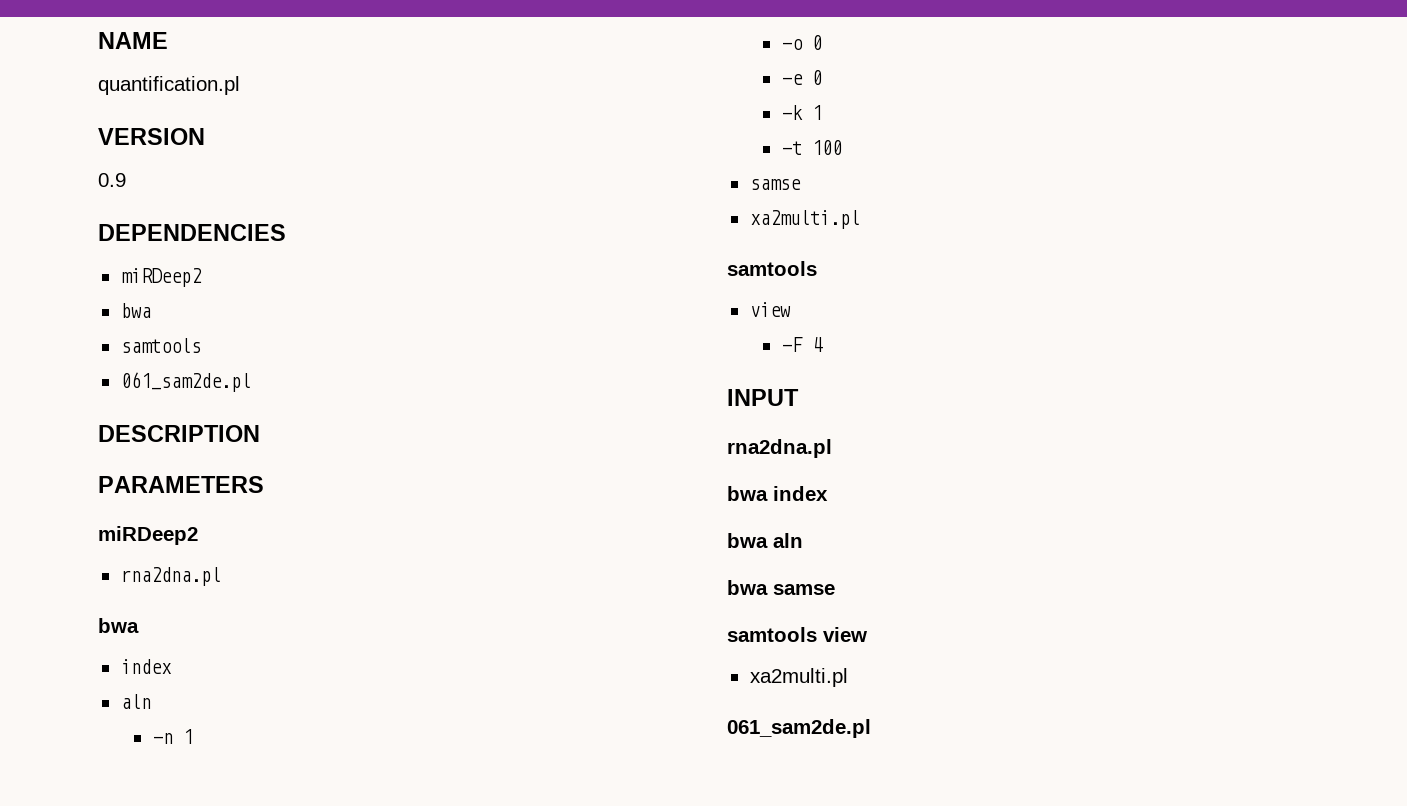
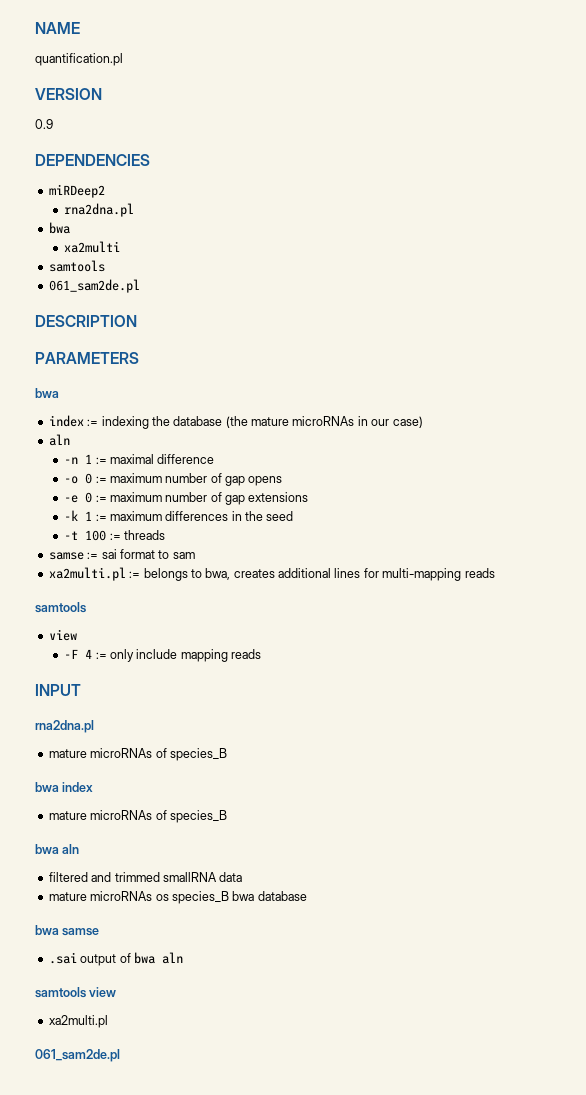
  DEPENDENCIES
  miRDeep2
+ rna2dna.pl
  bwa
+ xa2multi
  PARAMETERS
- miRDeep2
- rna2dna.pl
  bwa
- index
+ index := indexing the database (the mature microRNAs in our case)
- -n 1
+ -n 1 := maximal difference
- -o 0
- -e 0
- -k 1
+ -o 0 := maximum number of gap opens
+ -e 0 := maximum number of gap extensions
+ -k 1 := maximum differences in the seed
- -t 100
- samse
- xa2multi.pl
+ -t 100 := threads
+ samse := sai format to sam
+ xa2multi.pl := belongs to bwa, creates additional lines for multi-mapping reads
  samtools
  view
- -F 4
+ -F 4 := only include mapping reads
  INPUT
  rna2dna.pl
+ mature microRNAs of species_B
  bwa index
+ mature microRNAs of species_B
  bwa aln
+ filtered and trimmed smallRNA data
+ mature microRNAs os species_B bwa database
  bwa samse
+ .sai output of bwa aln

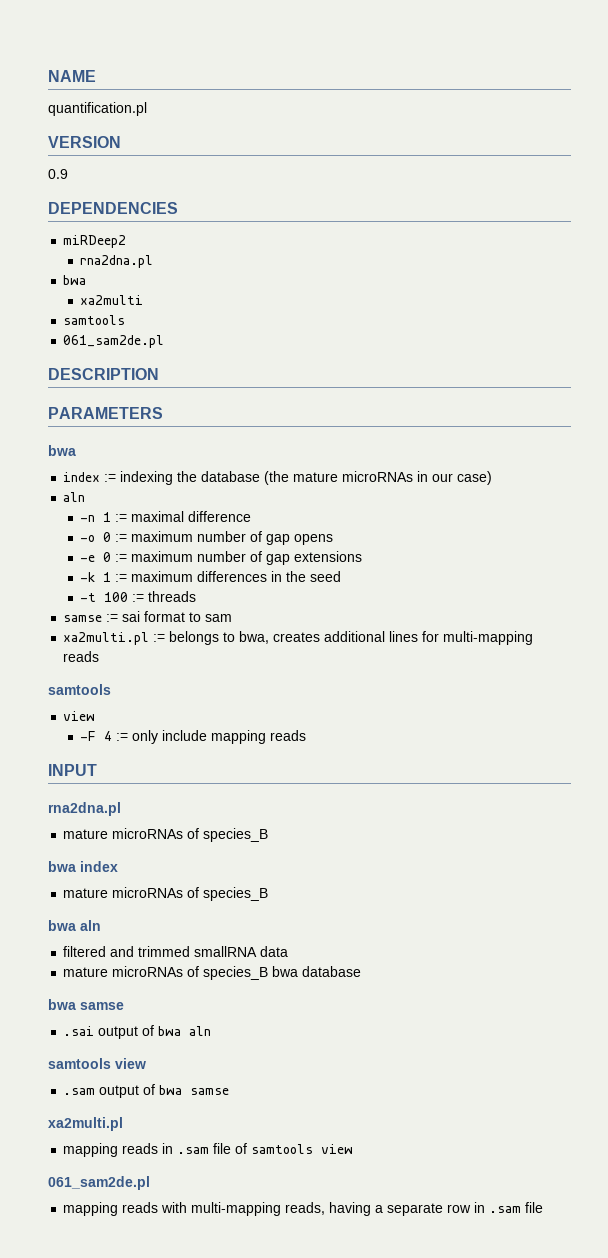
- mature microRNAs os species_B bwa database
+ mature microRNAs of species_B bwa database
  .sai output of bwa aln
  samtools view
+ .sam output of bwa samse
  xa2multi.pl
+ mapping reads in .sam file of samtools view
  061_sam2de.pl
+ mapping reads with multi-mapping reads, having a separate row in .sam file

